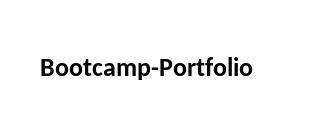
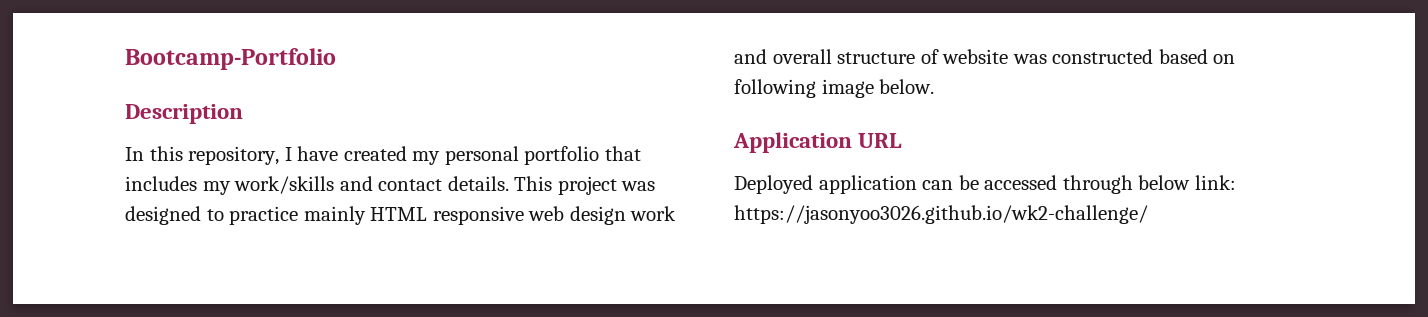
+ Description
+ In this repository, I have created my personal portfolio that includes my work/skills and contact details. This project was designed to practice mainly HTML responsive web design work and overall structure of website was constructed based on following image below.
+ Application URL
+ Deployed application can be accessed through below link: https://jasonyoo3026.github.io/wk2-challenge/

